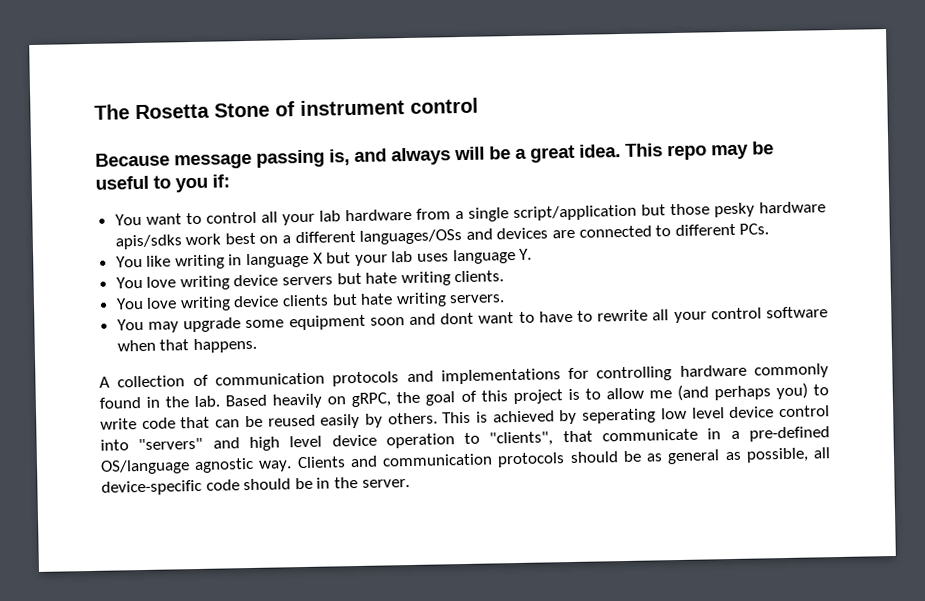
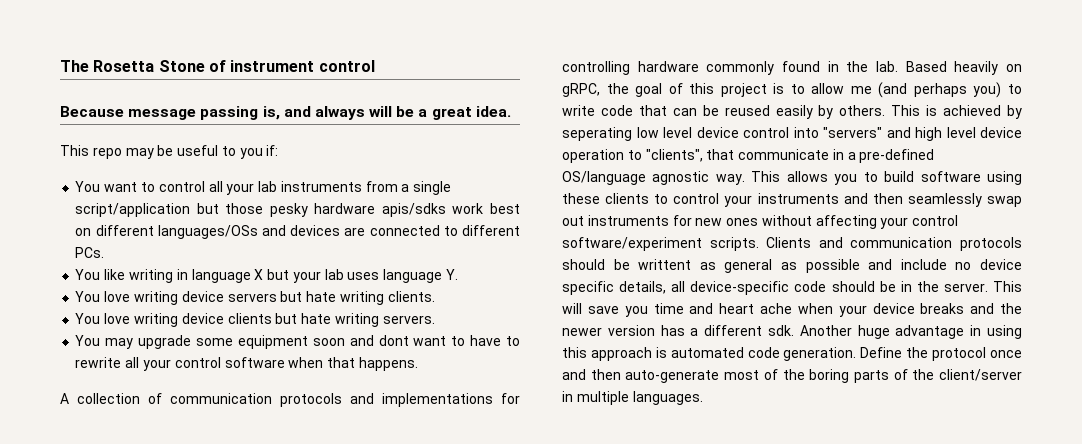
- Because message passing is, and always will be a great idea. This repo may be useful to you if:
+ Because message passing is, and always will be a great idea.
+ This repo may be useful to you if:
- You want to control all your lab hardware from a single script/application but those pesky hardware apis/sdks work best on a different languages/OSs and devices are connected to different PCs.
+ You want to control all your lab instruments from a single script/application but those pesky hardware apis/sdks work best on different languages/OSs and devices are connected to different PCs.
+ This allows you to build software using these clients to control your instruments and then seamlessly swap out instruments for new ones without affecting your control software/experiment scripts.
- Clients and communication protocols should be as general as possible, all device-specific code should be in the server.
+ Clients and communication protocols should be writtent as general as possible and include no device specific details, all device-specific code should be in the server.
+ This will save you time and heart ache when your device breaks and the newer version has a different sdk. Another huge advantage in using this approach is automated code generation. Define the protocol once and then auto-generate most of the boring parts of the client/server in multiple languages.

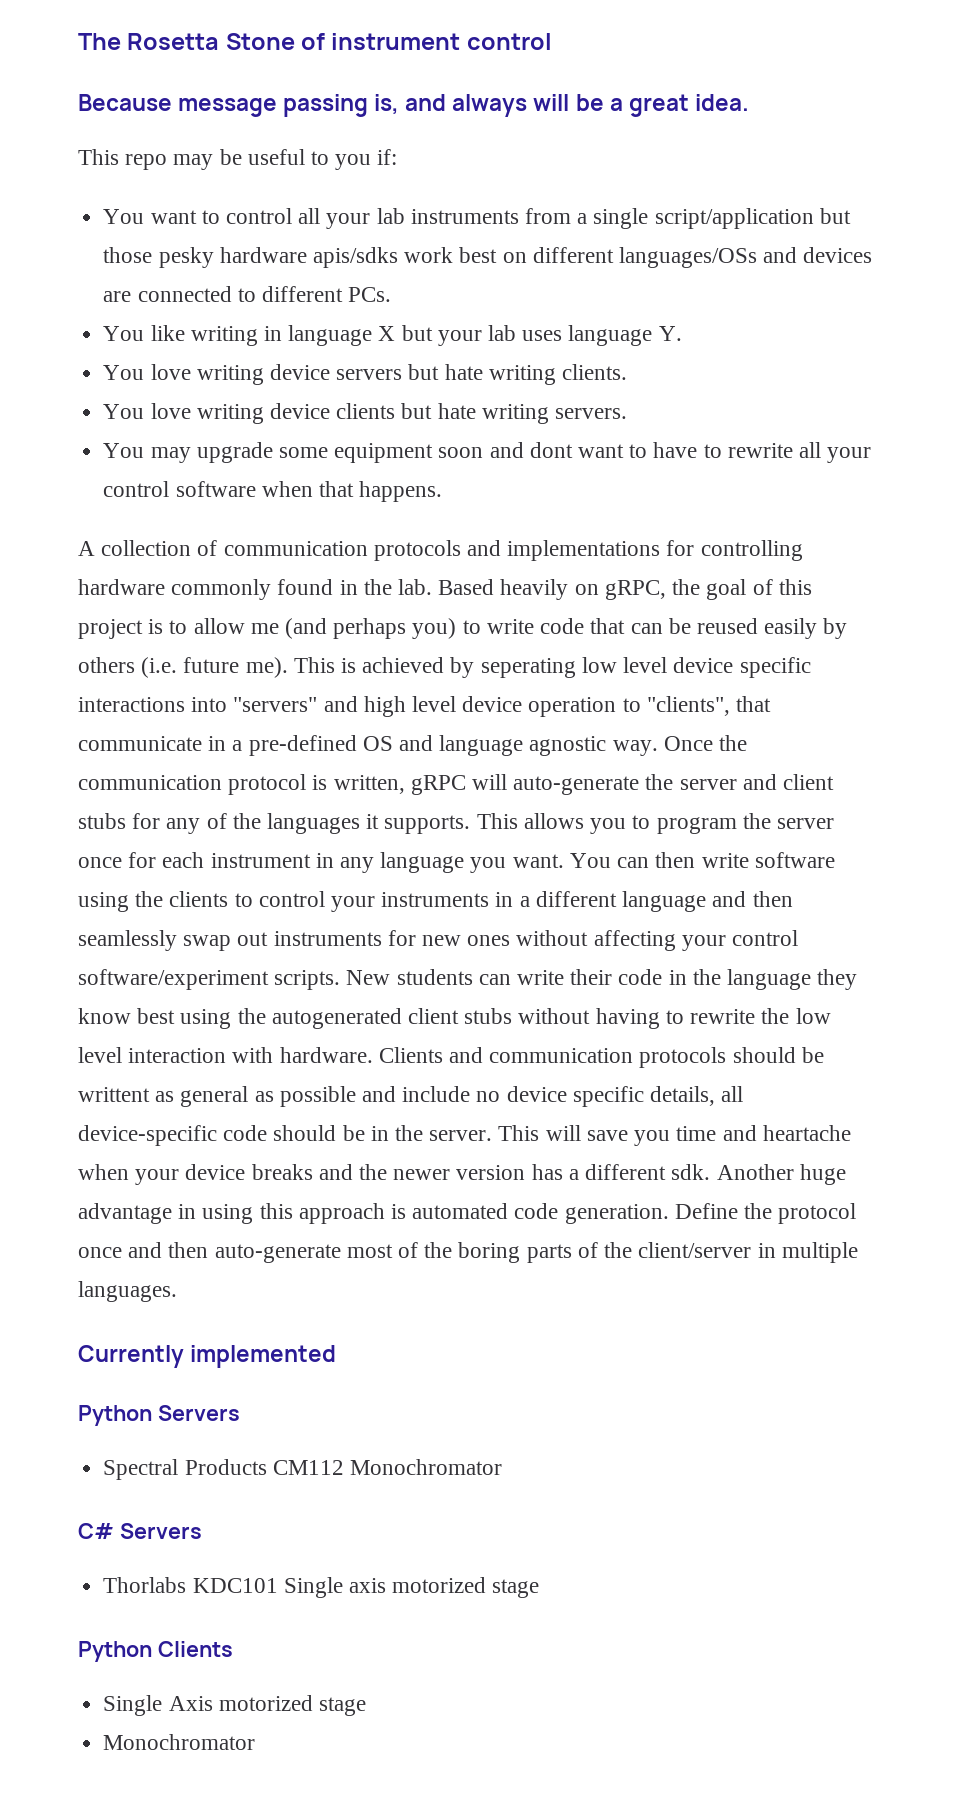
- Based heavily on gRPC, the goal of this project is to allow me (and perhaps you) to write code that can be reused easily by others.
+ Based heavily on gRPC, the goal of this project is to allow me (and perhaps you) to write code that can be reused easily by others (i.e. future me).
- This is achieved by seperating low level device control into "servers" and high level device operation to "clients", that communicate in a pre-defined OS/language agnostic way. This allows you to build software using these clients to control your instruments and then seamlessly swap out instruments for new ones without affecting your control software/experiment scripts.
+ This is achieved by seperating low level device specific interactions into "servers" and high level device operation to "clients", that communicate in a pre-defined OS and language agnostic way. Once the communication protocol is written, gRPC will auto-generate the server and client stubs for any of the languages it supports. This allows you to program the server once for each instrument in any language you want. You can then write software using the clients to control your instruments in a different language and then seamlessly swap out instruments for new ones without affecting your control software/experiment scripts.
+ New students can write their code in the language they know best using the autogenerated client stubs without having to rewrite the low level interaction with hardware.
- This will save you time and heart ache when your device breaks and the newer version has a different sdk.
+ This will save you time and heartache when your device breaks and the newer version has a different sdk.
+ Currently implemented
+ Python Servers
+ Spectral Products CM112 Monochromator
+ C# Servers
+ Thorlabs KDC101 Single axis motorized stage
+ Python Clients
+ Single Axis motorized stage
+ Monochromator

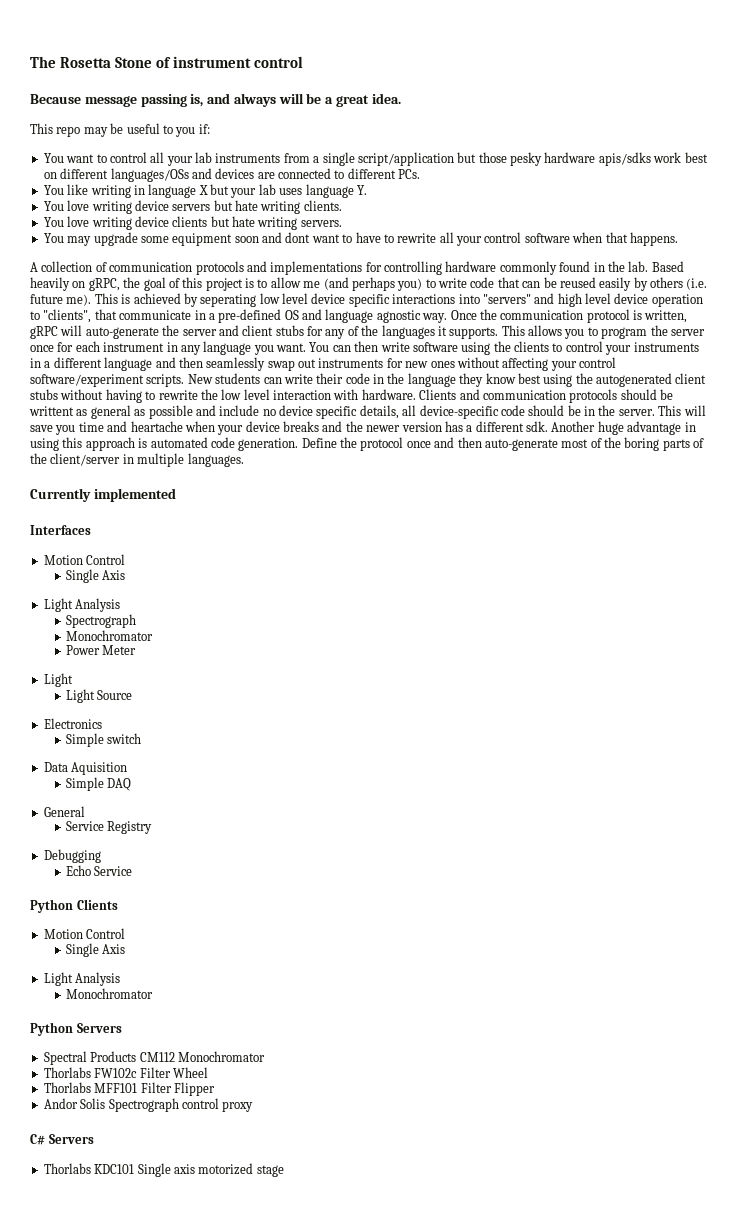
+ Interfaces
+ Motion Control
+ Single Axis
+ Light Analysis
+ Spectrograph
+ Monochromator
+ Power Meter
+ Light
+ Light Source
+ Electronics
+ Simple switch
+ Data Aquisition
+ Simple DAQ
+ General
+ Service Registry
+ Debugging
+ Echo Service
+ Python Clients
+ Motion Control
+ Single Axis
+ Light Analysis
+ Monochromator
+ Thorlabs FW102c Filter Wheel
+ Thorlabs MFF101 Filter Flipper
+ Andor Solis Spectrograph control proxy
- Python Clients
- Single Axis motorized stage
- Monochromator

